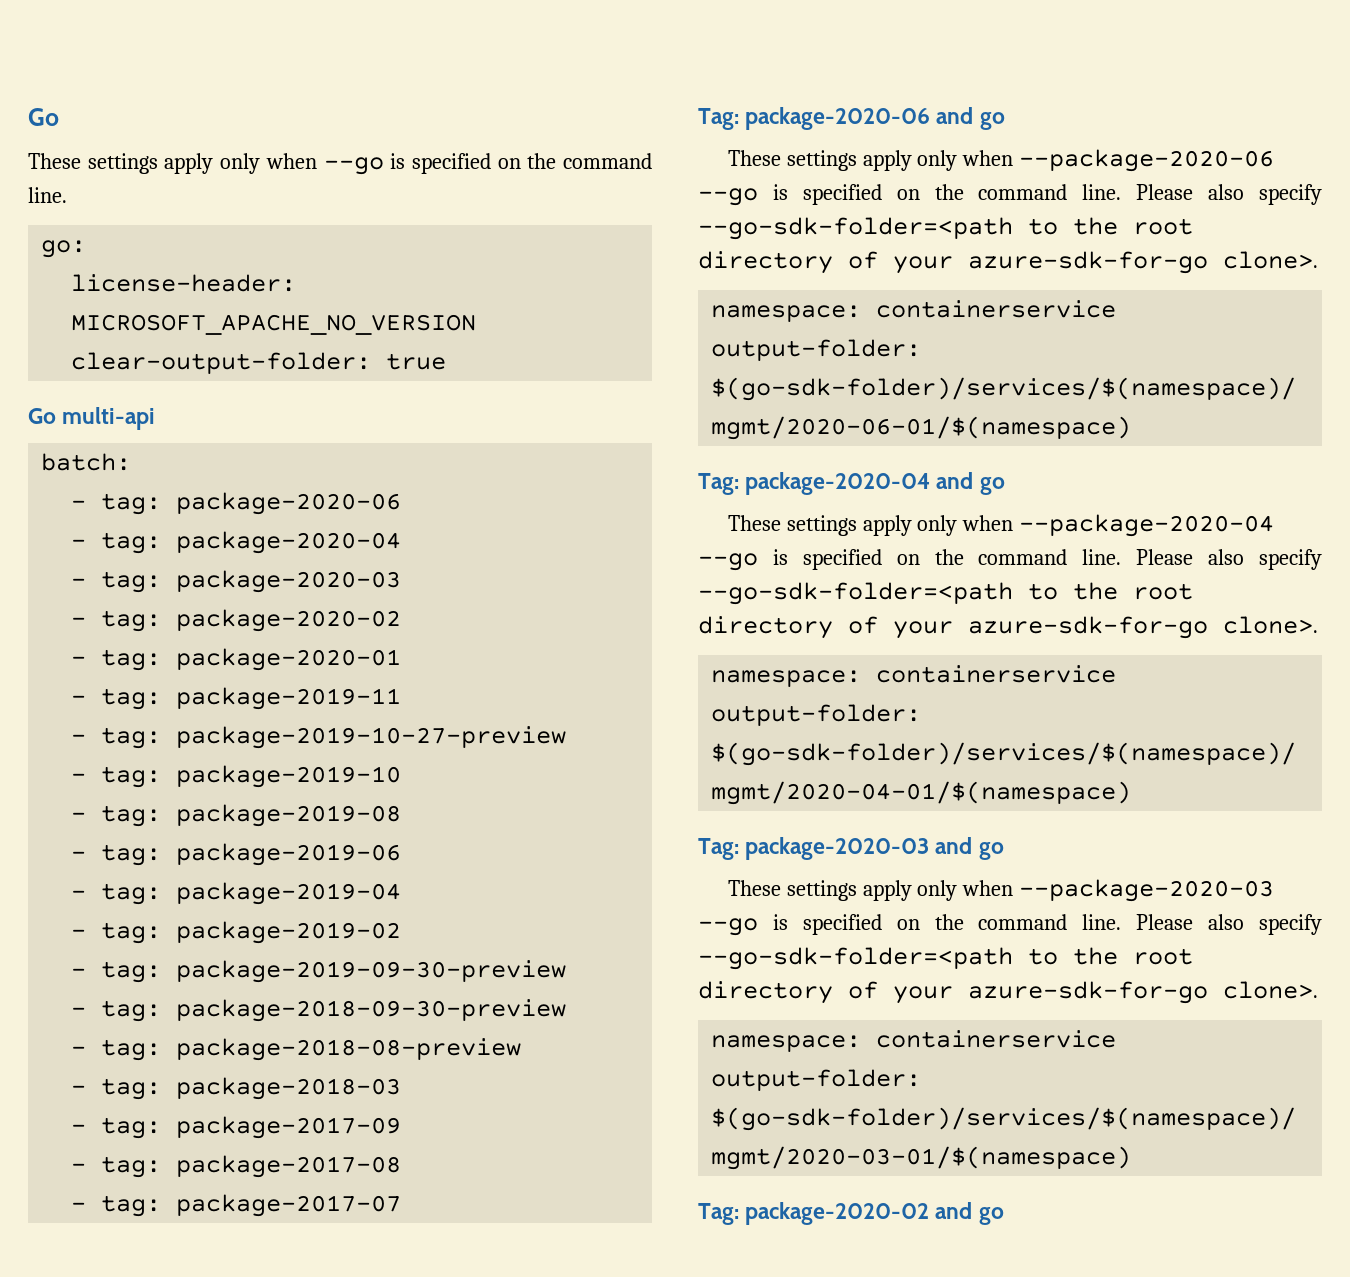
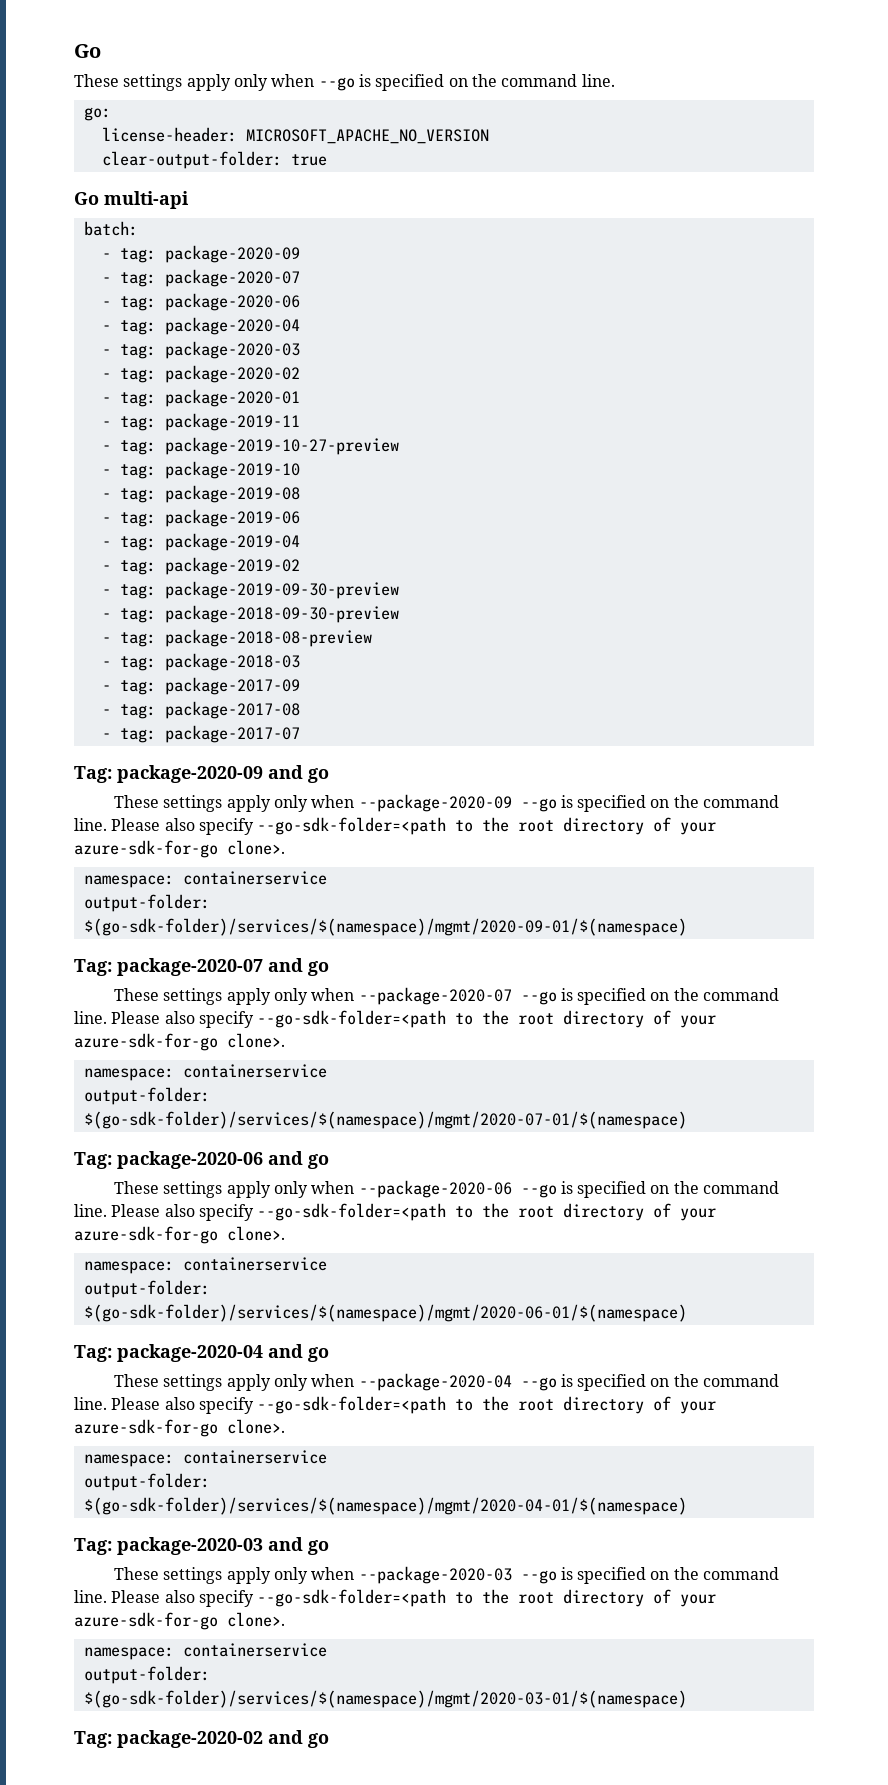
+ - tag: package-2020-09
+ - tag: package-2020-07
+ Tag: package-2020-09 and go
+ These settings apply only when --package-2020-09 --go is specified on the command line. Please also specify --go-sdk-folder=<path to the root directory of your azure-sdk-for-go clone>.
+ namespace: containerservice
+ output-folder: $(go-sdk-folder)/services/$(namespace)/mgmt/2020-09-01/$(namespace)
+ Tag: package-2020-07 and go
+ These settings apply only when --package-2020-07 --go is specified on the command line. Please also specify --go-sdk-folder=<path to the root directory of your azure-sdk-for-go clone>.
+ namespace: containerservice
+ output-folder: $(go-sdk-folder)/services/$(namespace)/mgmt/2020-07-01/$(namespace)

